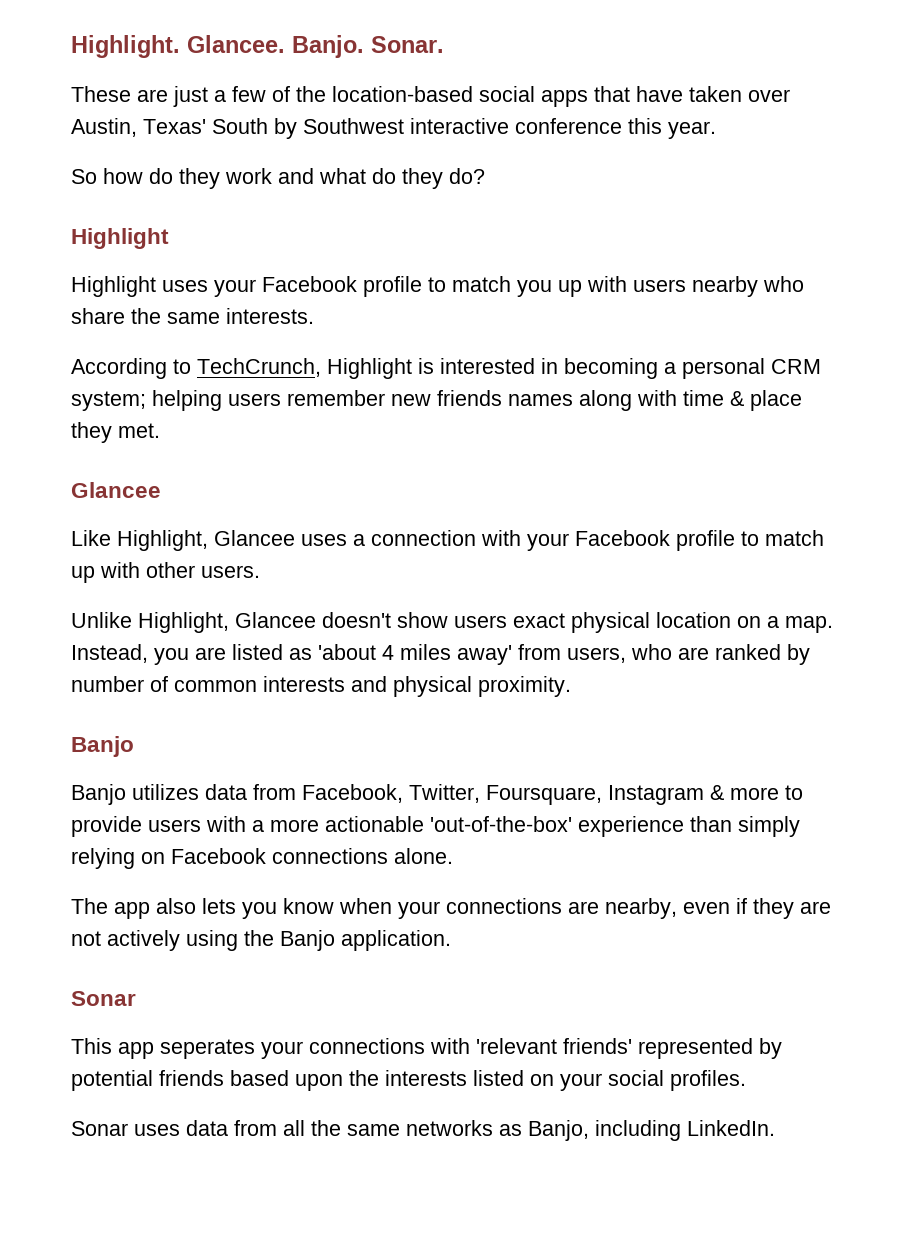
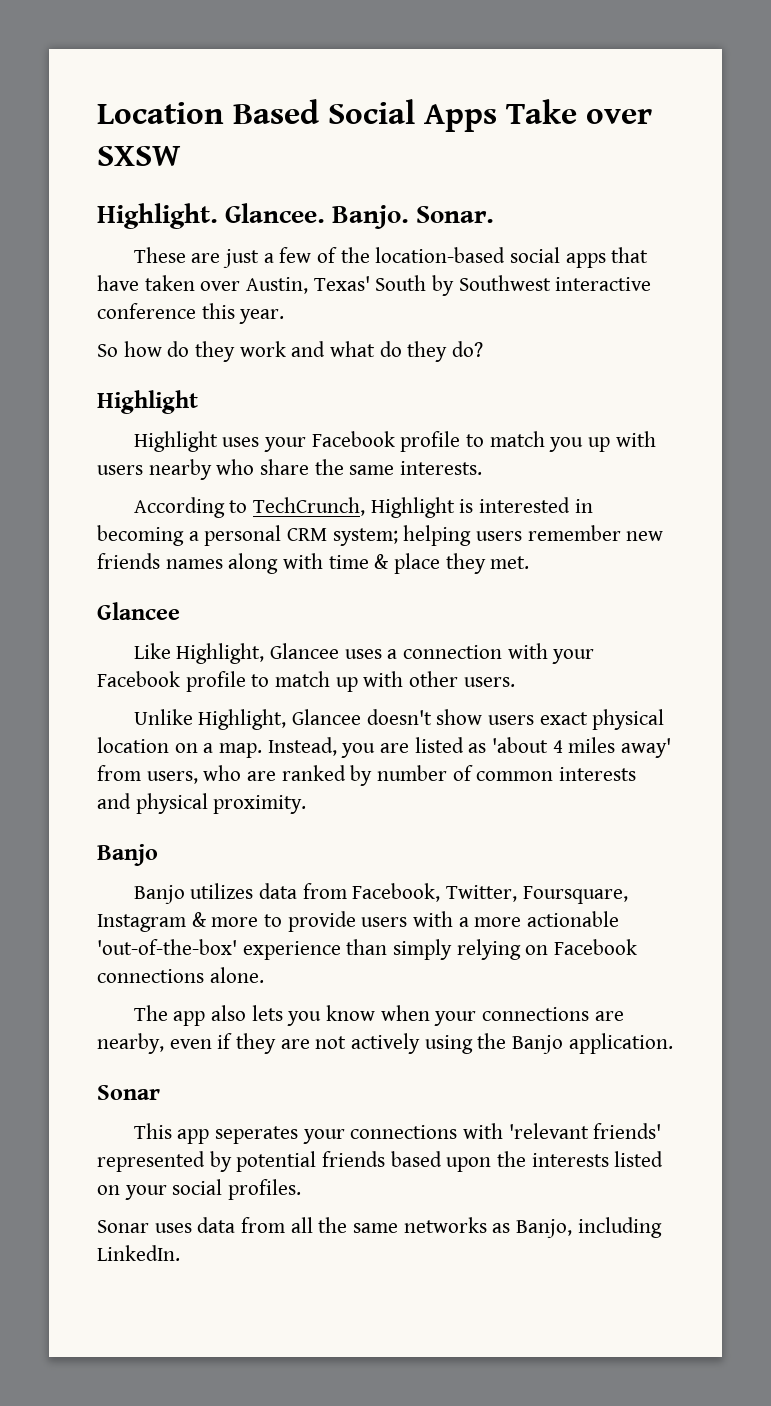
+ Location Based Social Apps Take over SXSW

